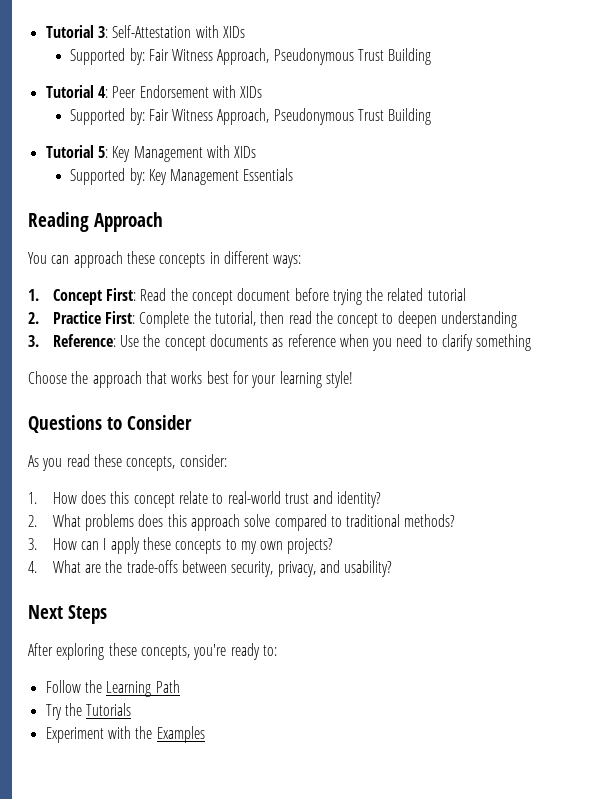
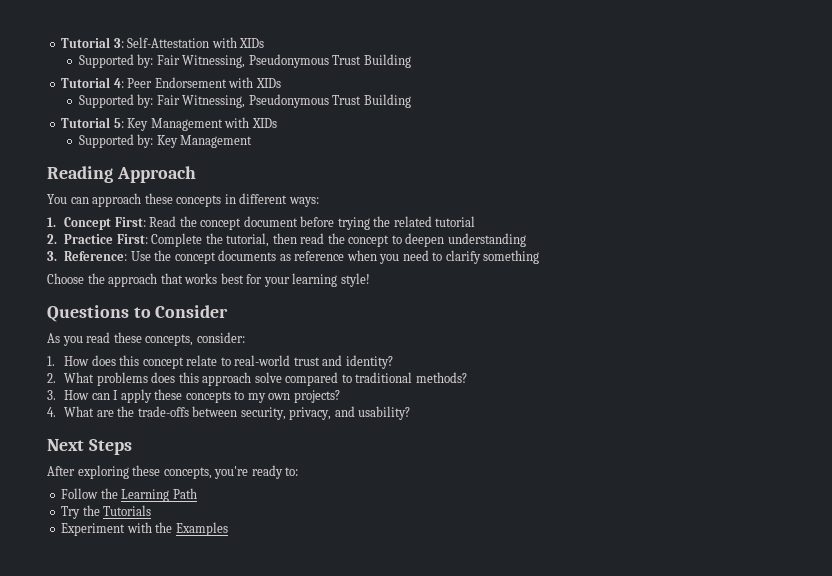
  Tutorial 3: Self-Attestation with XIDs
- Supported by: Fair Witness Approach, Pseudonymous Trust Building
+ Supported by: Fair Witnessing, Pseudonymous Trust Building
  Tutorial 4: Peer Endorsement with XIDs
- Supported by: Fair Witness Approach, Pseudonymous Trust Building
+ Supported by: Fair Witnessing, Pseudonymous Trust Building
- Supported by: Key Management Essentials
+ Supported by: Key Management

